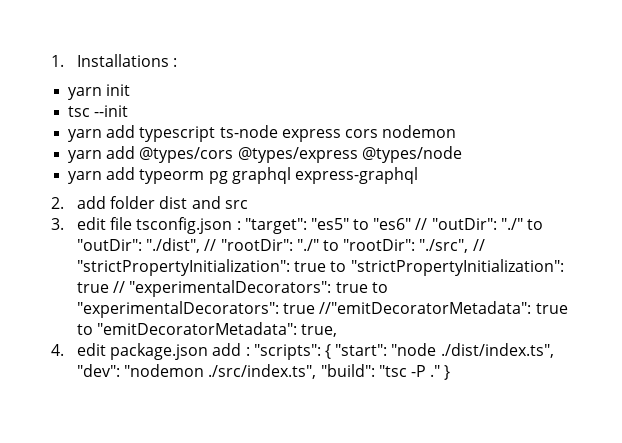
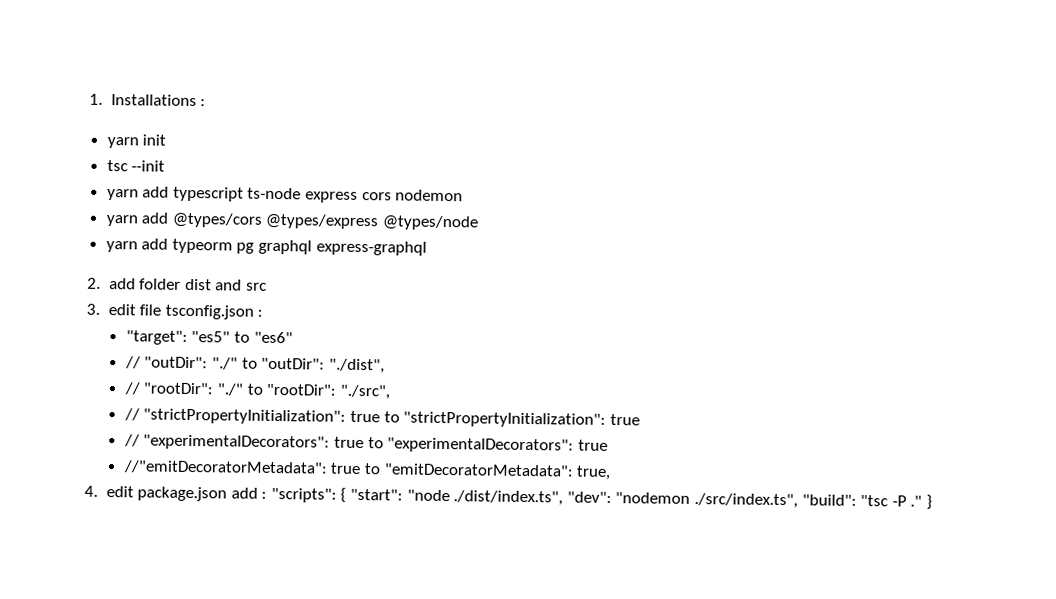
- 3. edit file tsconfig.json : "target": "es5" to "es6" // "outDir": "./" to "outDir": "./dist", // "rootDir": "./" to "rootDir": "./src", // "strictPropertyInitialization": true to "strictPropertyInitialization": true // "experimentalDecorators": true to "experimentalDecorators": true //"emitDecoratorMetadata": true to "emitDecoratorMetadata": true,
+ 3. edit file tsconfig.json :
+ "target": "es5" to "es6"
+ // "outDir": "./" to "outDir": "./dist",
+ // "rootDir": "./" to "rootDir": "./src",
+ // "strictPropertyInitialization": true to "strictPropertyInitialization": true
+ // "experimentalDecorators": true to "experimentalDecorators": true
+ //"emitDecoratorMetadata": true to "emitDecoratorMetadata": true,

